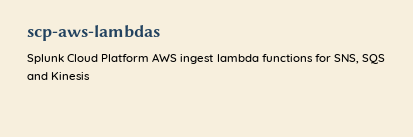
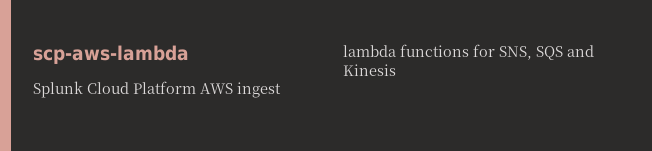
- scp-aws-lambdas
+ scp-aws-lambda

